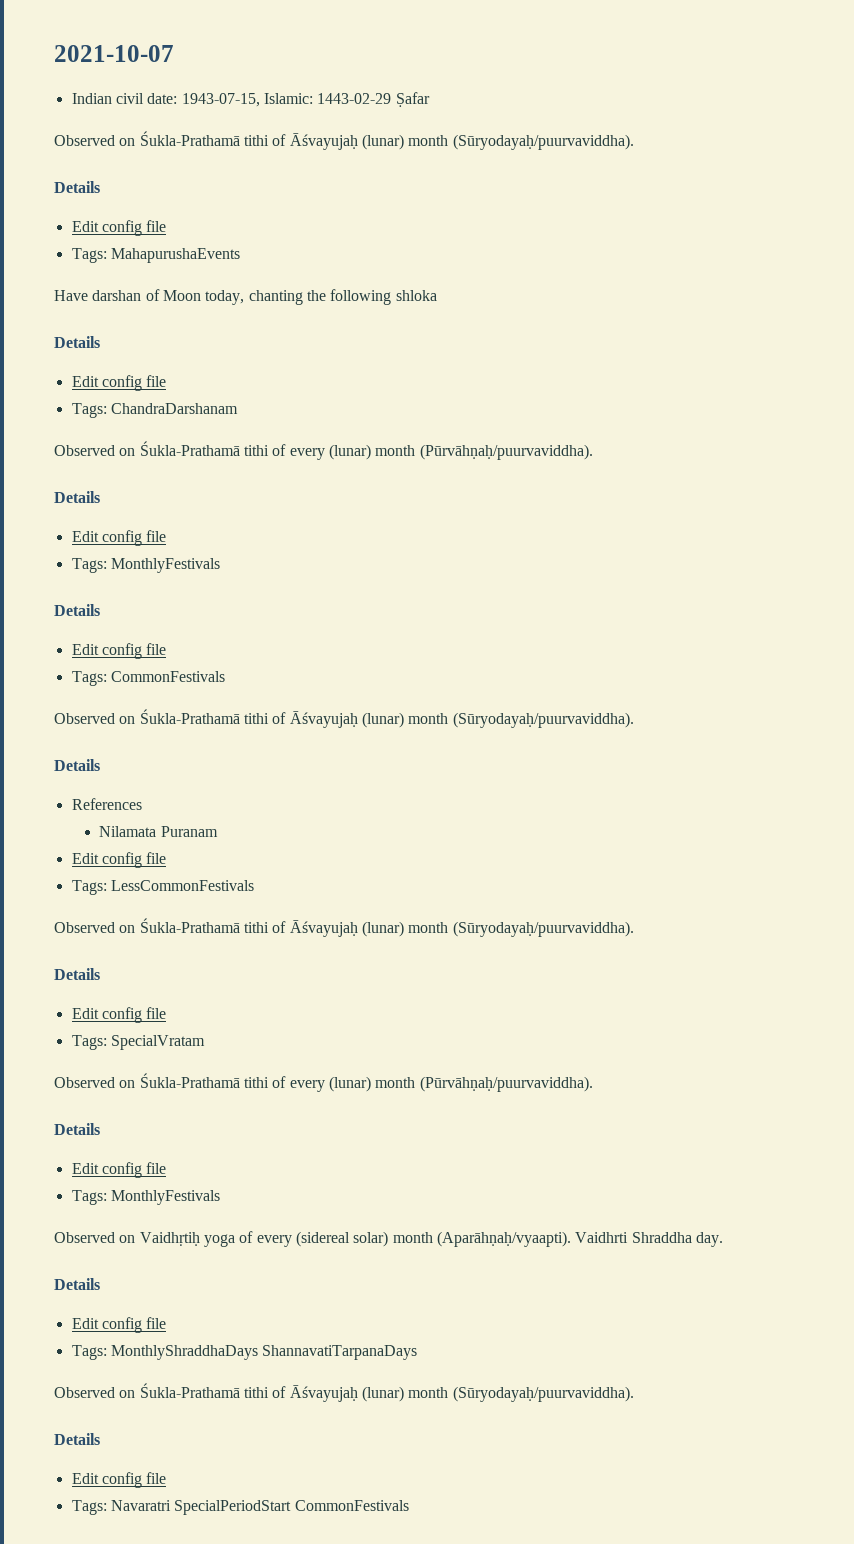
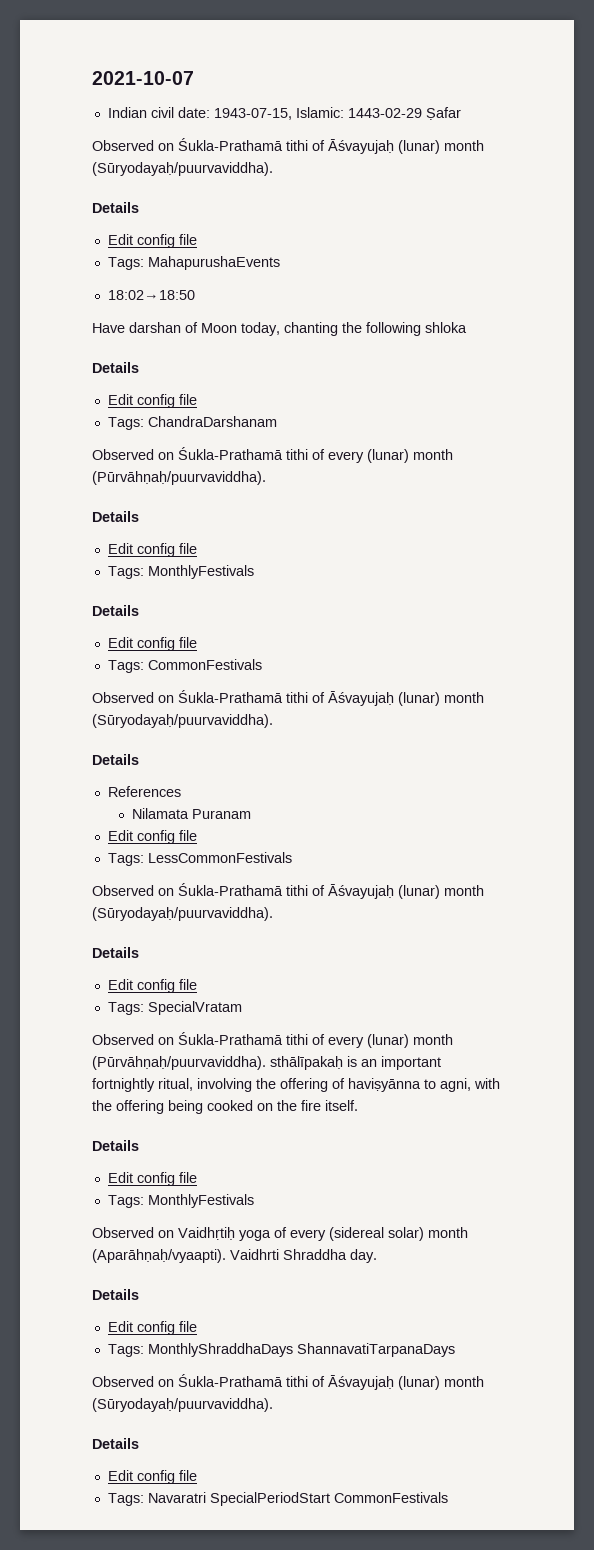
+ 18:02→18:50
  Tags: SpecialVratam
- Observed on Śukla-Prathamā tithi of every (lunar) month (Pūrvāhṇaḥ/puurvaviddha).
+ Observed on Śukla-Prathamā tithi of every (lunar) month (Pūrvāhṇaḥ/puurvaviddha). sthālīpakaḥ is an important fortnightly ritual, involving the offering of haviṣyānna to agni, with the offering being cooked on the fire itself.

